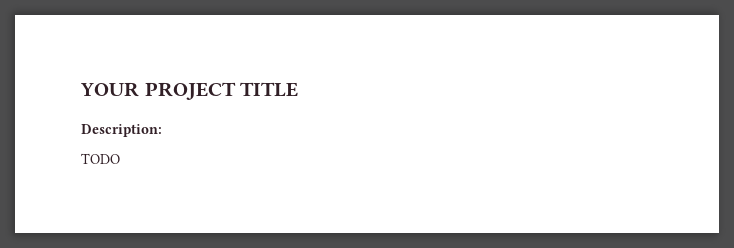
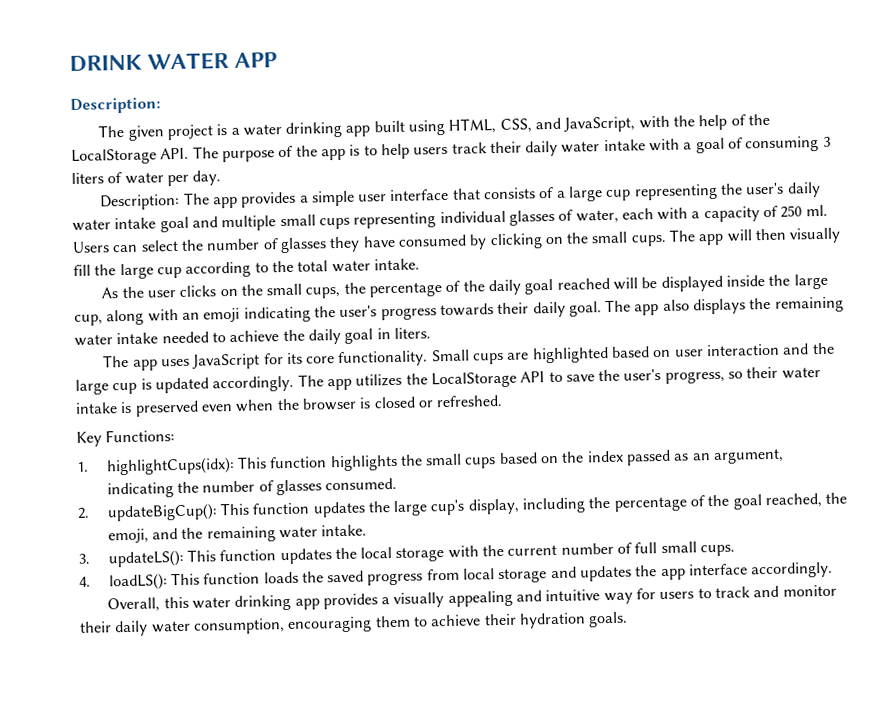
- YOUR PROJECT TITLE
+ DRINK WATER APP
  Description:
- TODO
+ The given project is a water drinking app built using HTML, CSS, and JavaScript, with the help of the LocalStorage API. The purpose of the app is to help users track their daily water intake with a goal of consuming 3 liters of water per day.
+ Description: The app provides a simple user interface that consists of a large cup representing the user's daily water intake goal and multiple small cups representing individual glasses of water, each with a capacity of 250 ml. Users can select the number of glasses they have consumed by clicking on the small cups. The app will then visually fill the large cup according to the total water intake.
+ As the user clicks on the small cups, the percentage of the daily goal reached will be displayed inside the large cup, along with an emoji indicating the user's progress towards their daily goal. The app also displays the remaining water intake needed to achieve the daily goal in liters.
+ The app uses JavaScript for its core functionality. Small cups are highlighted based on user interaction and the large cup is updated accordingly. The app utilizes the LocalStorage API to save the user's progress, so their water intake is preserved even when the browser is closed or refreshed.
+ Key Functions:
+ 1. highlightCups(idx): This function highlights the small cups based on the index passed as an argument, indicating the number of glasses consumed.
+ 2. updateBigCup(): This function updates the large cup's display, including the percentage of the goal reached, the emoji, and the remaining water intake.
+ 3. updateLS(): This function updates the local storage with the current number of full small cups.
+ 4. loadLS(): This function loads the saved progress from local storage and updates the app interface accordingly.
+ Overall, this water drinking app provides a visually appealing and intuitive way for users to track and monitor their daily water consumption, encouraging them to achieve their hydration goals.

